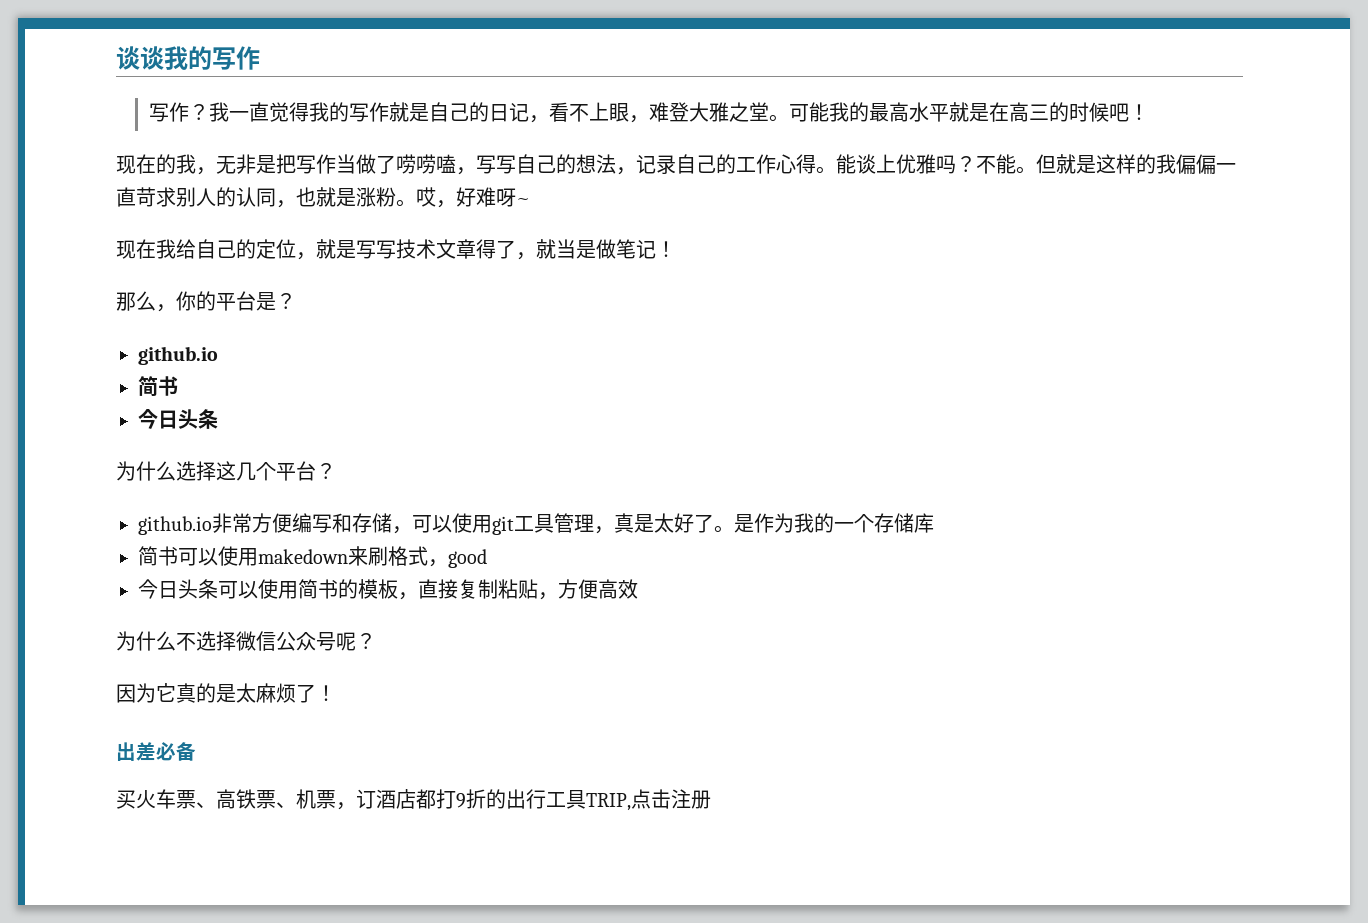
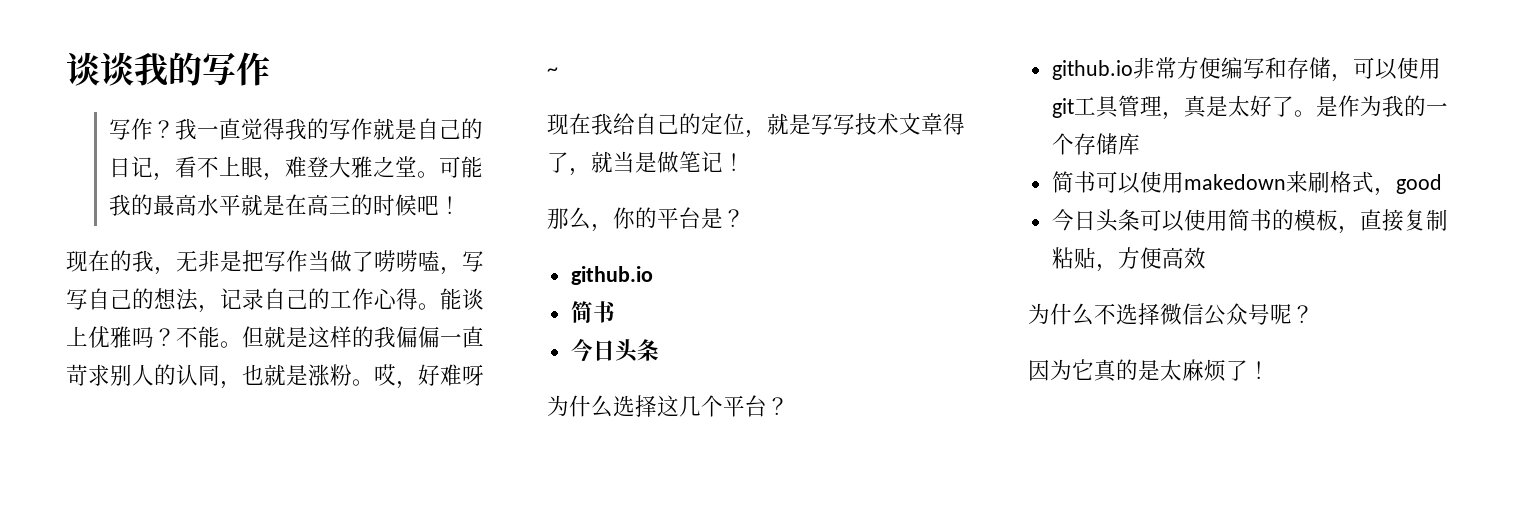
- 出差必备
- 买火车票、高铁票、机票，订酒店都打9折的出行工具TRIP,点击注册

